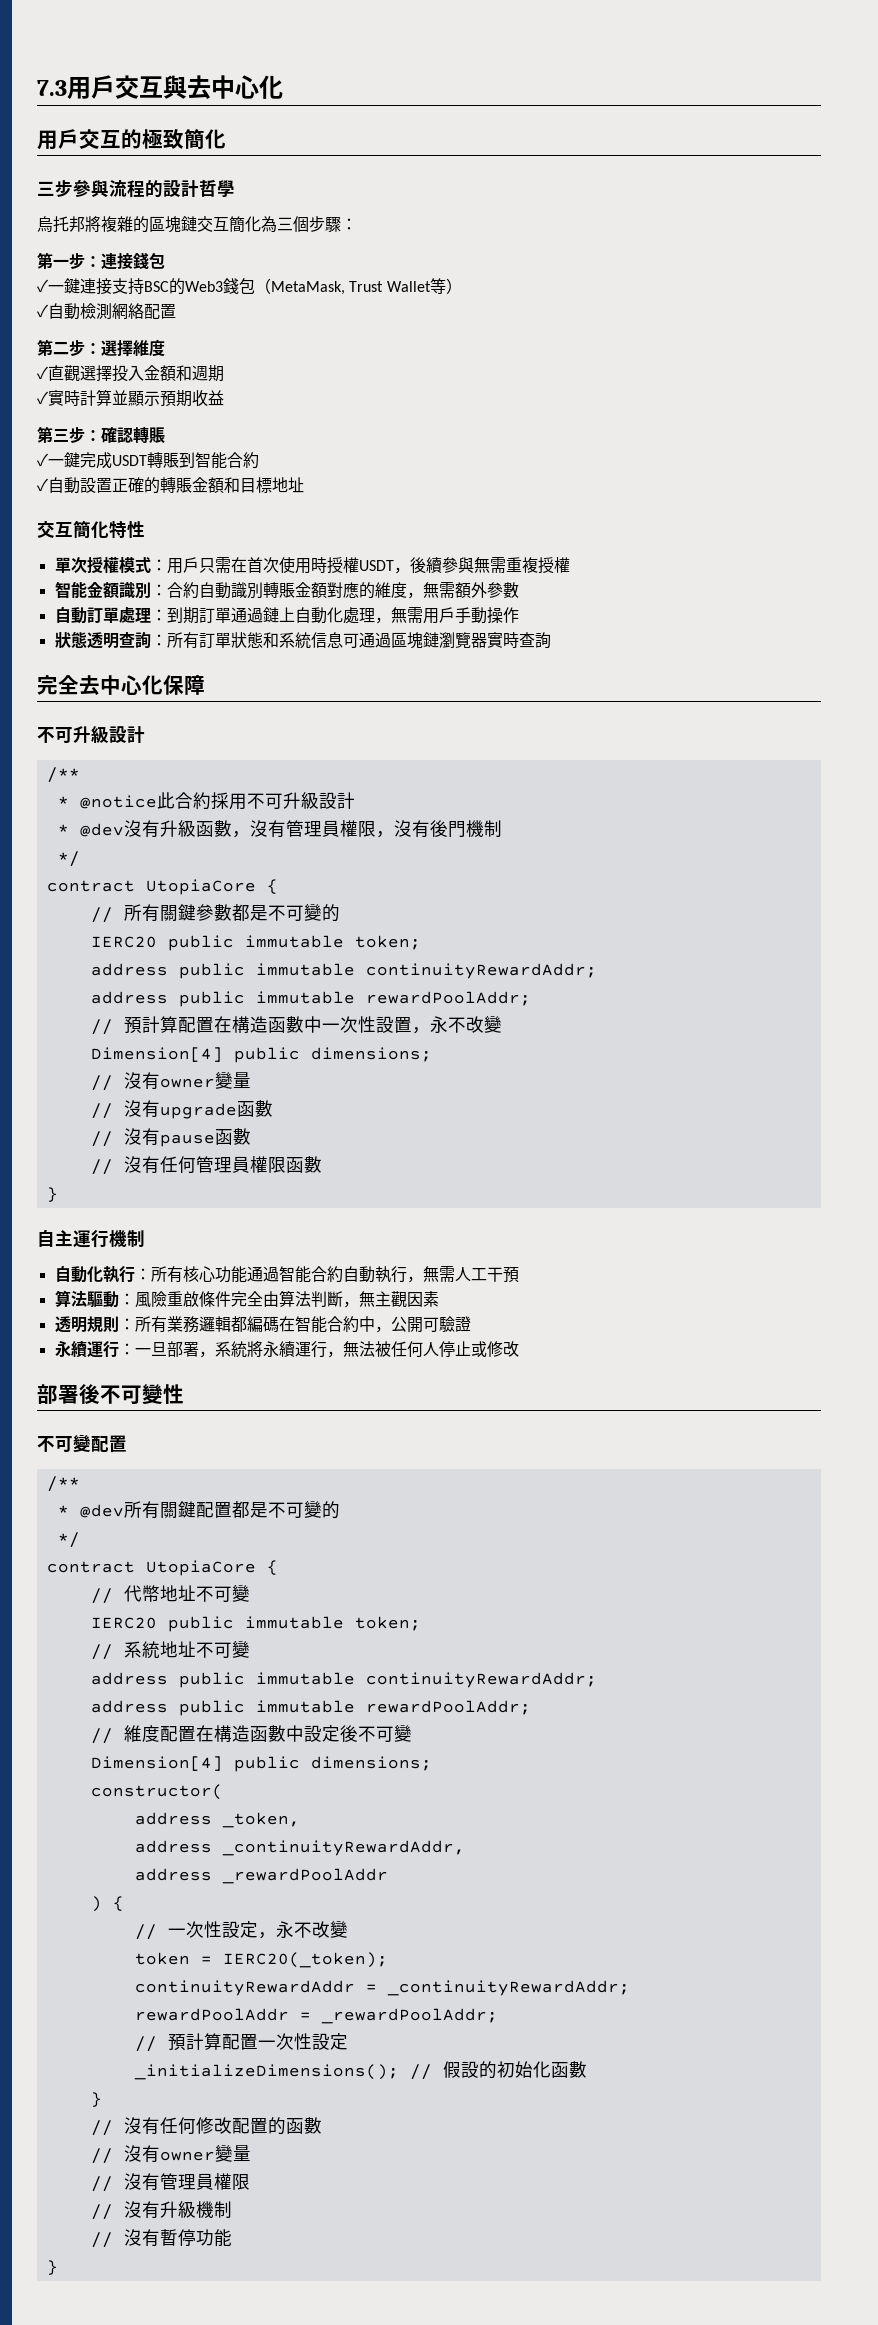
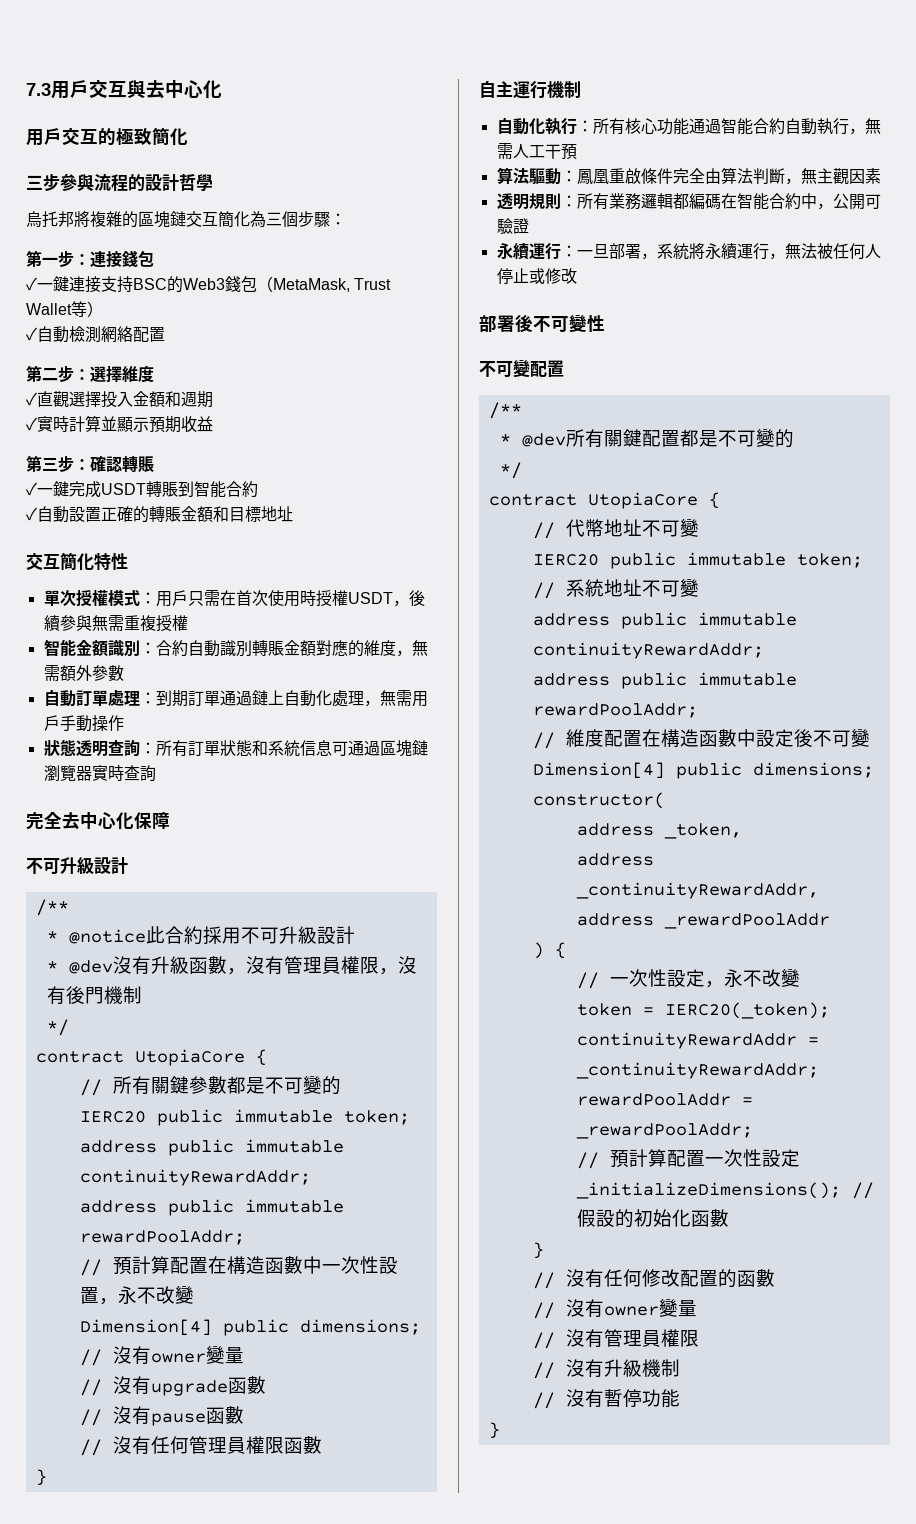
- 算法驅動：風險重啟條件完全由算法判斷，無主觀因素
+ 算法驅動：鳳凰重啟條件完全由算法判斷，無主觀因素

